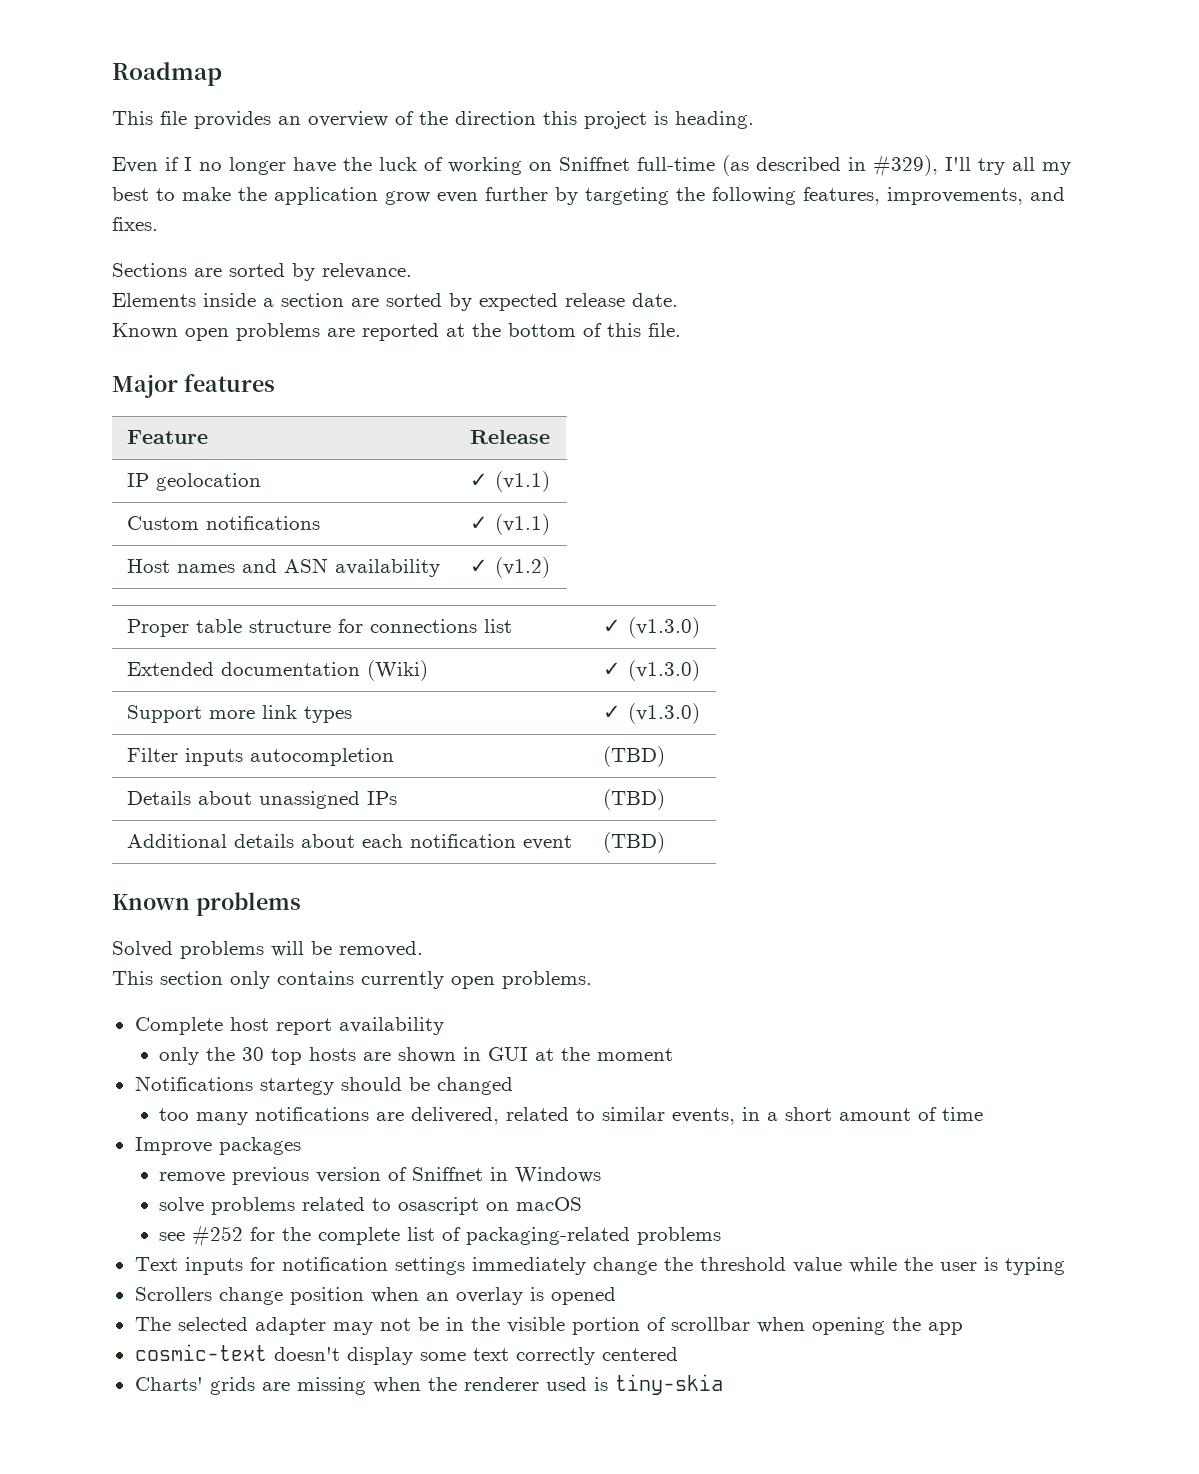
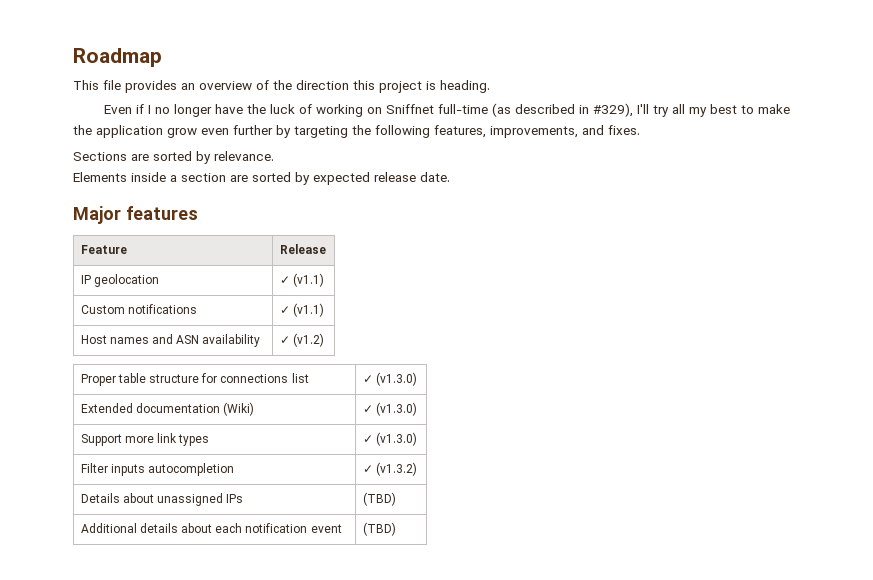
- Known open problems are reported at the bottom of this file.
- Filter inputs autocompletion | (TBD)
+ Filter inputs autocompletion | ✓ (v1.3.2)
- Known problems
- Solved problems will be removed.
- This section only contains currently open problems.
- Complete host report availability
- only the 30 top hosts are shown in GUI at the moment
- Notifications startegy should be changed
- too many notifications are delivered, related to similar events, in a short amount of time
- Improve packages
- remove previous version of Sniffnet in Windows
- solve problems related to osascript on macOS
- see #252 for the complete list of packaging-related problems
- Text inputs for notification settings immediately change the threshold value while the user is typing
- Scrollers change position when an overlay is opened
- The selected adapter may not be in the visible portion of scrollbar when opening the app
- cosmic-text doesn't display some text correctly centered
- Charts' grids are missing when the renderer used is tiny-skia

